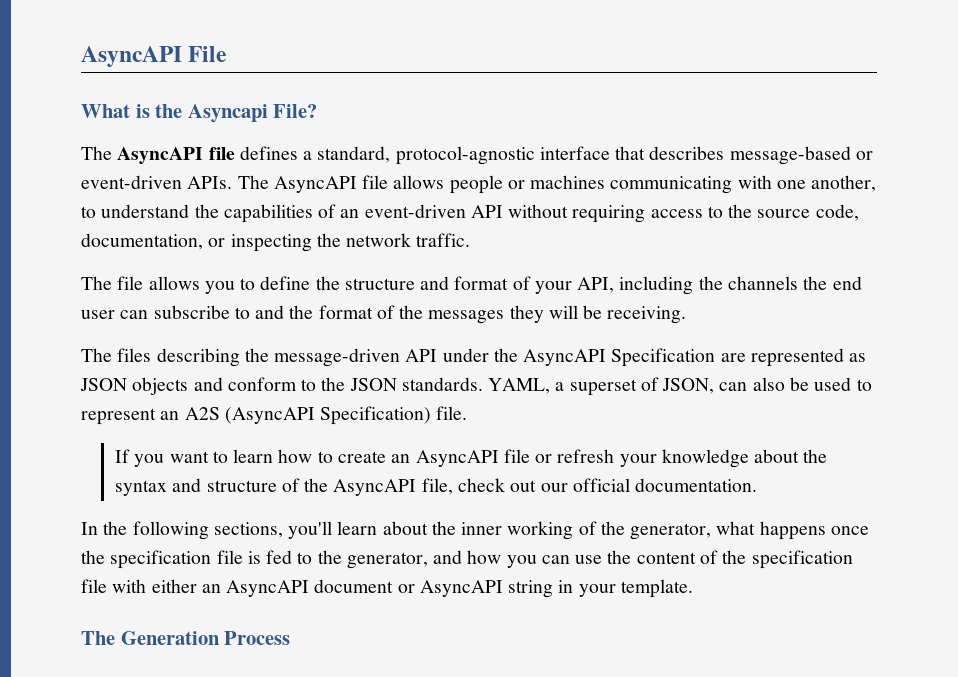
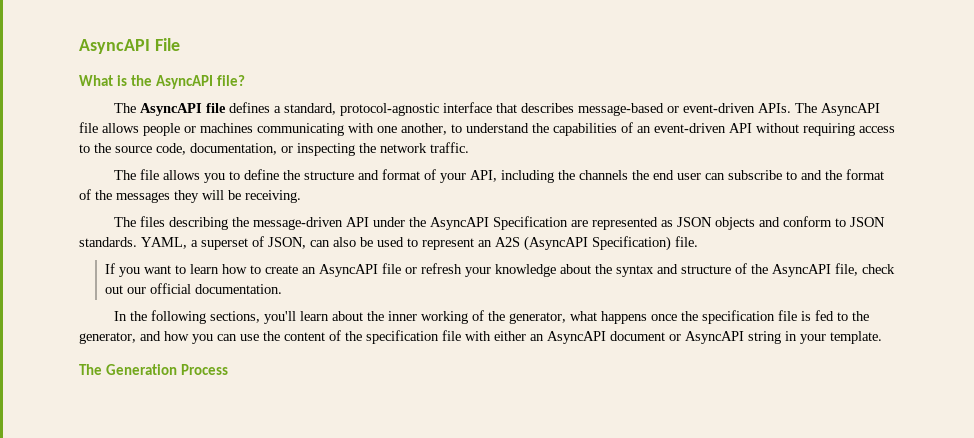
- What is the Asyncapi File?
+ What is the AsyncAPI file?
- The files describing the message-driven API under the AsyncAPI Specification are represented as JSON objects and conform to the JSON standards.
+ The files describing the message-driven API under the AsyncAPI Specification are represented as JSON objects and conform to JSON standards.

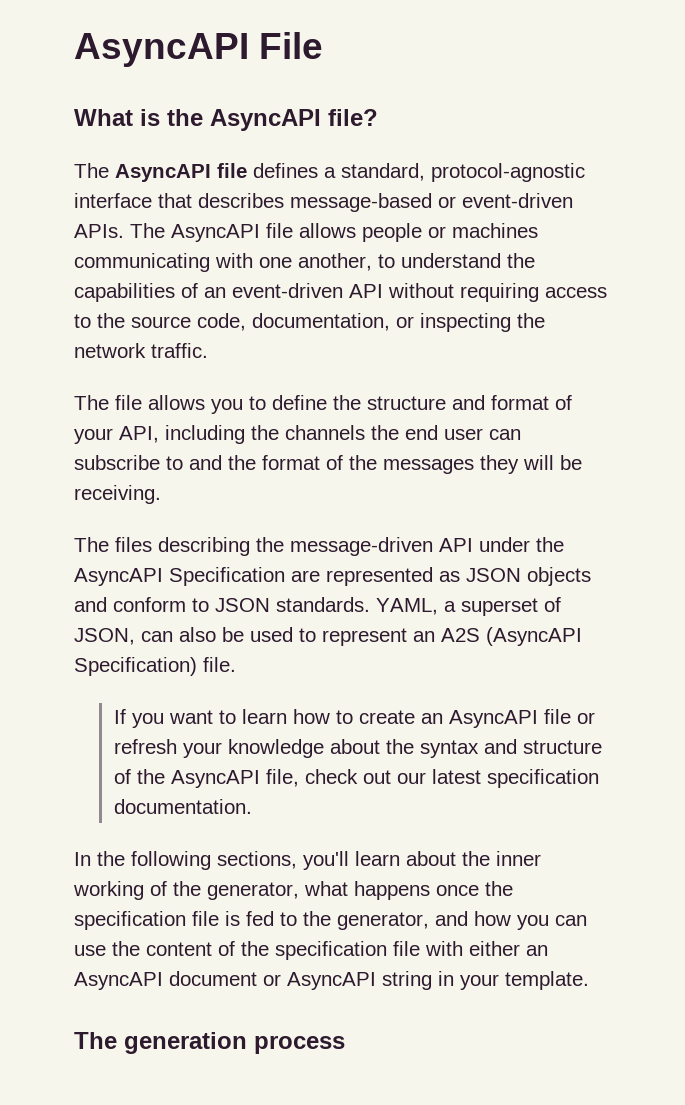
- If you want to learn how to create an AsyncAPI file or refresh your knowledge about the syntax and structure of the AsyncAPI file, check out our official documentation.
+ If you want to learn how to create an AsyncAPI file or refresh your knowledge about the syntax and structure of the AsyncAPI file, check out our latest specification documentation.
- The Generation Process
+ The generation process

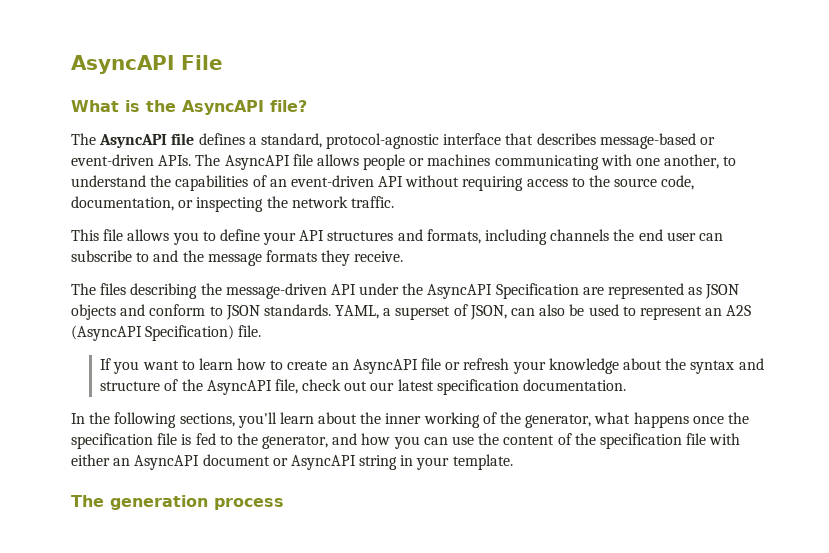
- The file allows you to define the structure and format of your API, including the channels the end user can subscribe to and the format of the messages they will be receiving.
+ This file allows you to define your API structures and formats, including channels the end user can subscribe to and the message formats they receive.

